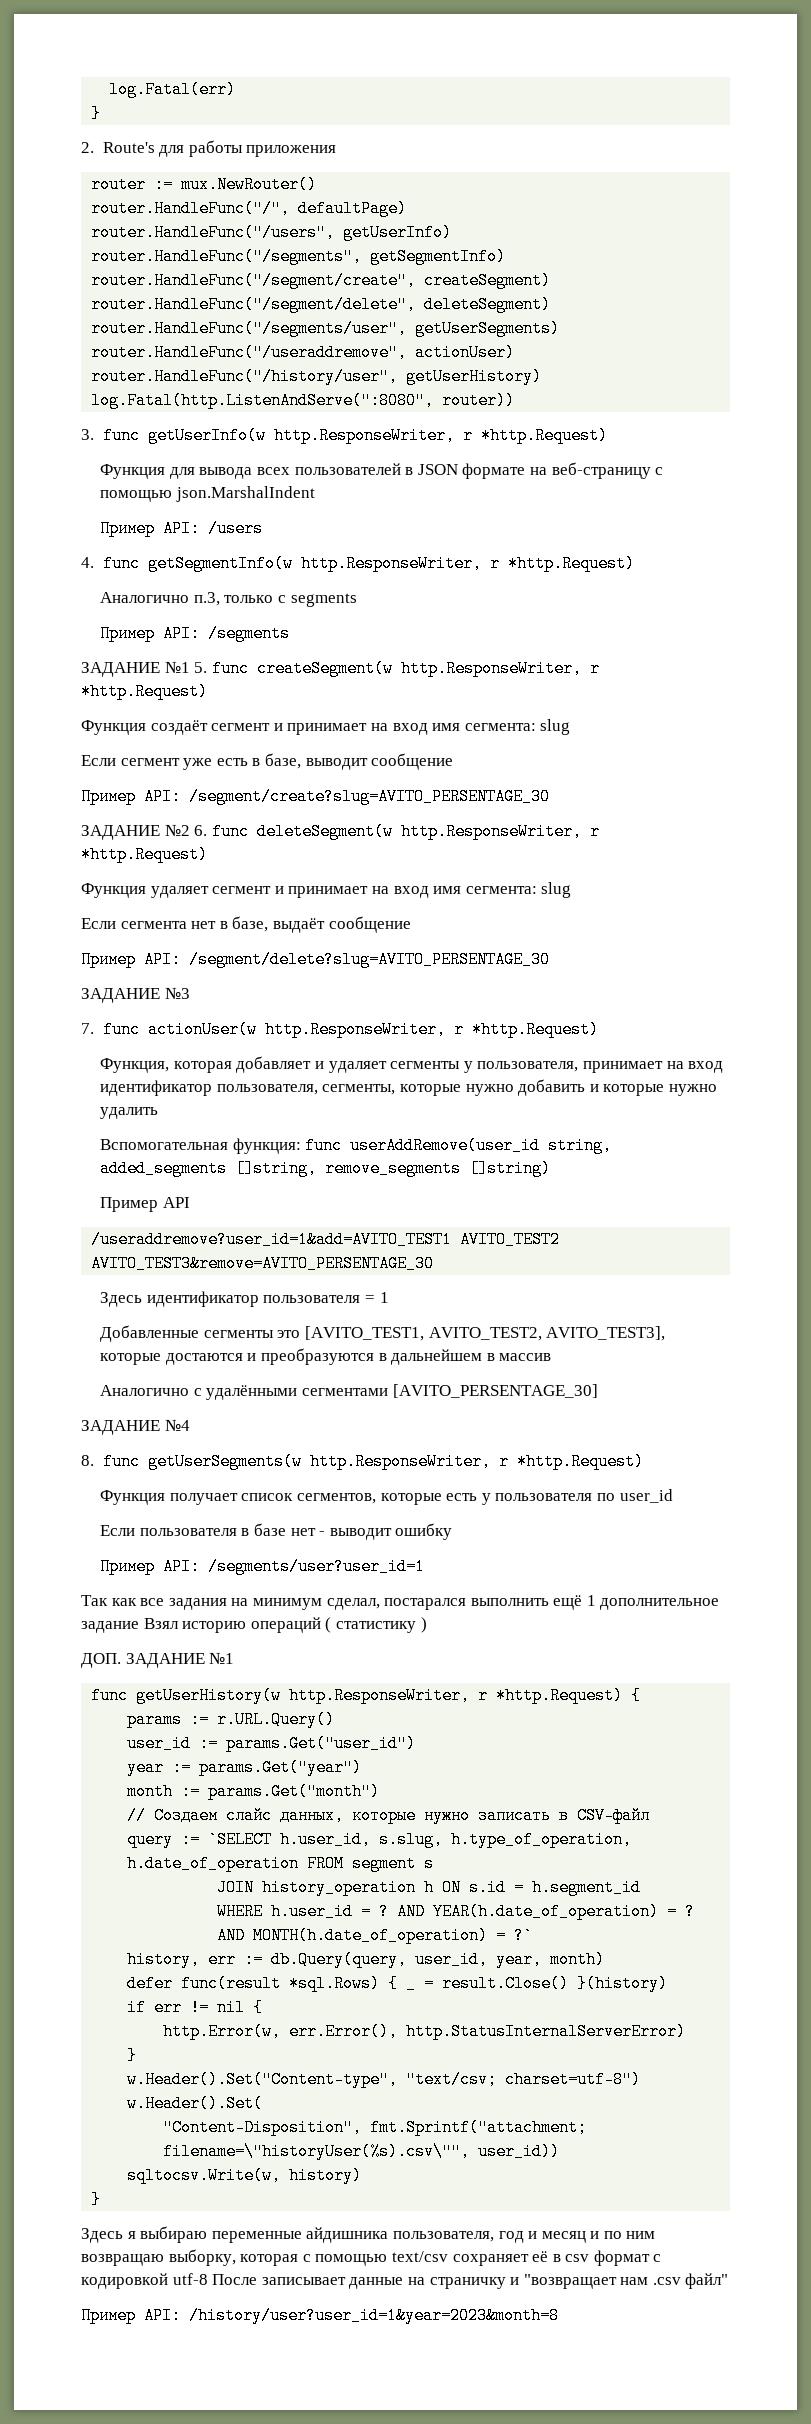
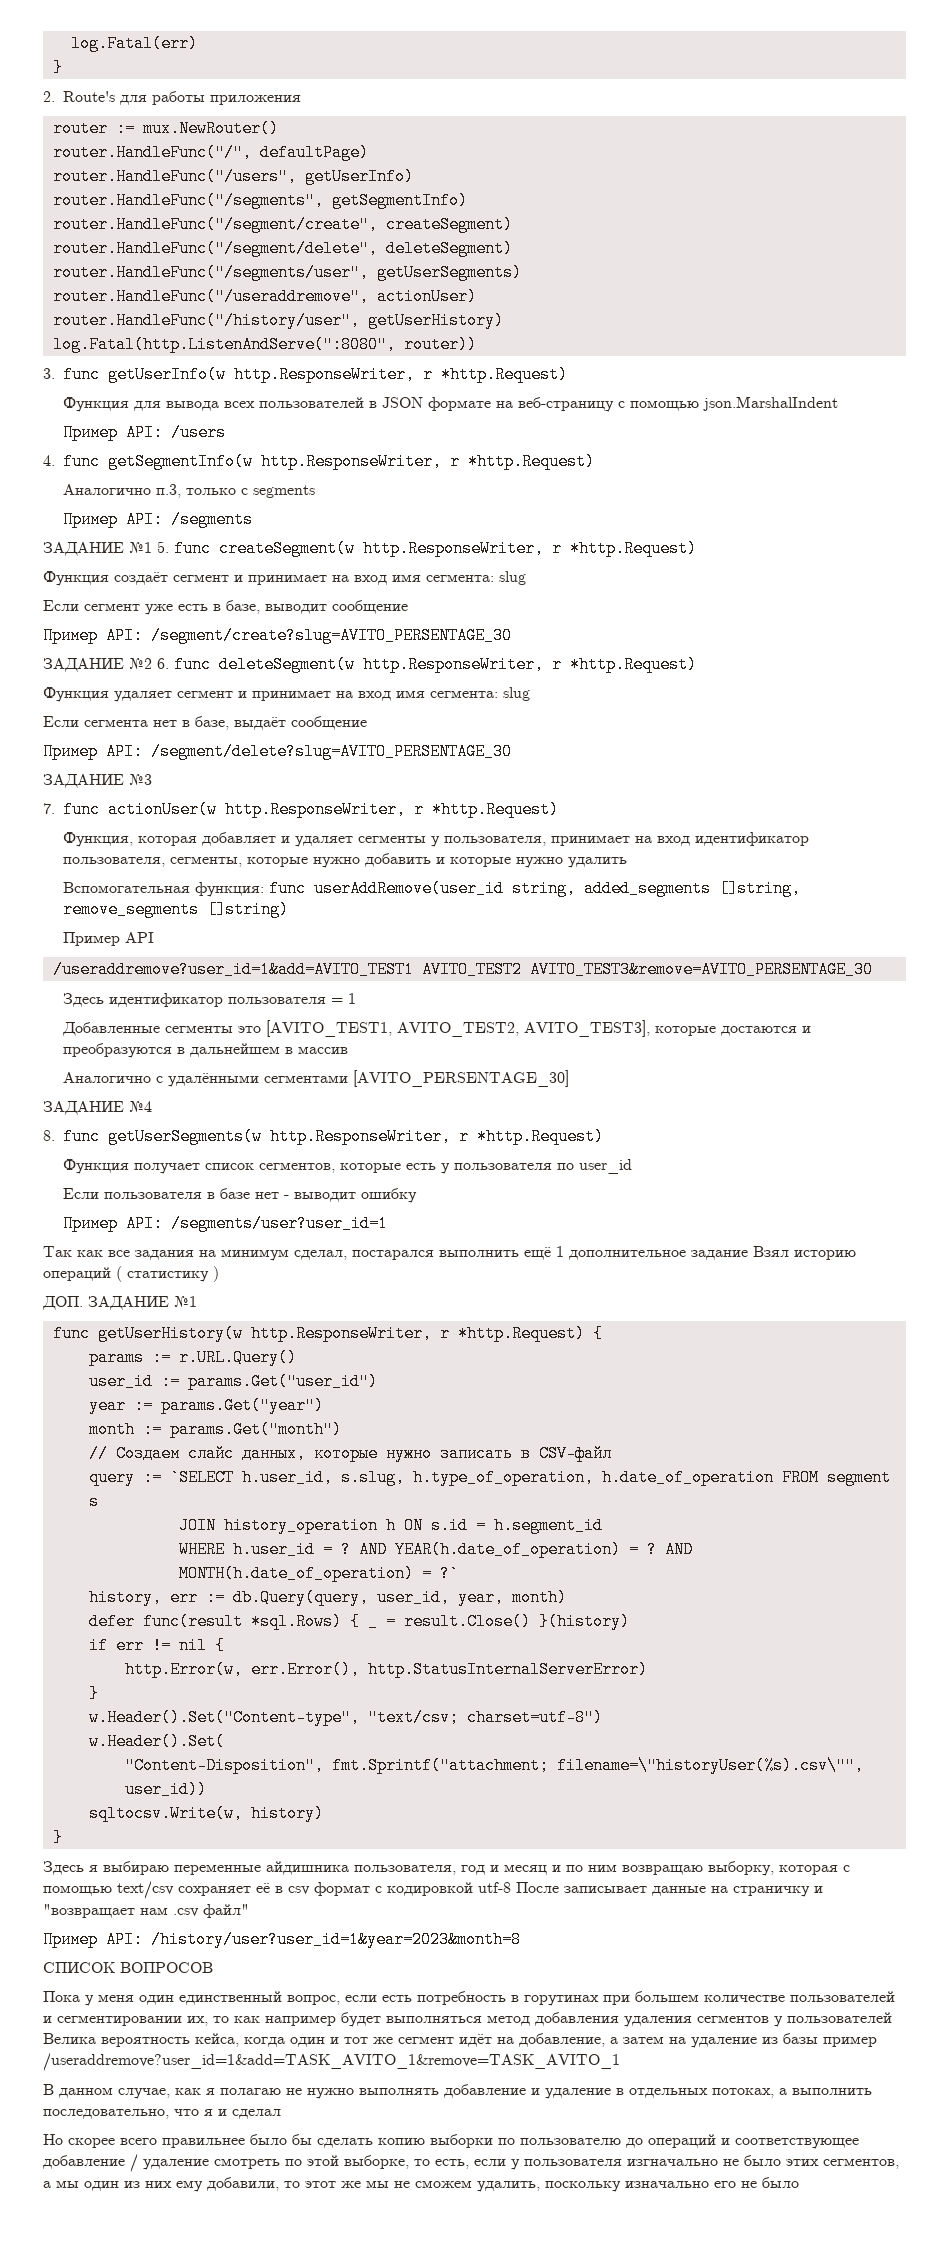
+ СПИСОК ВОПРОСОВ
+ Пока у меня один единственный вопрос, если есть потребность в горутинах при большем количестве пользователей и сегментировании их, то как например будет выполняться метод добавления удаления сегментов у пользователей Велика вероятность кейса, когда один и тот же сегмент идёт на добавление, а затем на удаление из базы пример /useraddremove?user_id=1&add=TASK_AVITO_1&remove=TASK_AVITO_1
+ В данном случае, как я полагаю не нужно выполнять добавление и удаление в отдельных потоках, а выполнить последовательно, что я и сделал
+ Но скорее всего правильнее было бы сделать копию выборки по пользователю до операций и соответствующее добавление / удаление смотреть по этой выборке, то есть, если у пользователя изгначально не было этих сегментов, а мы один из них ему добавили, то этот же мы не сможем удалить, поскольку изначально его не было

